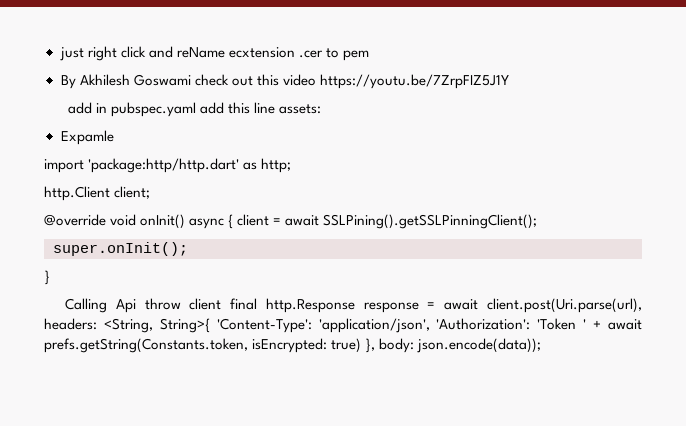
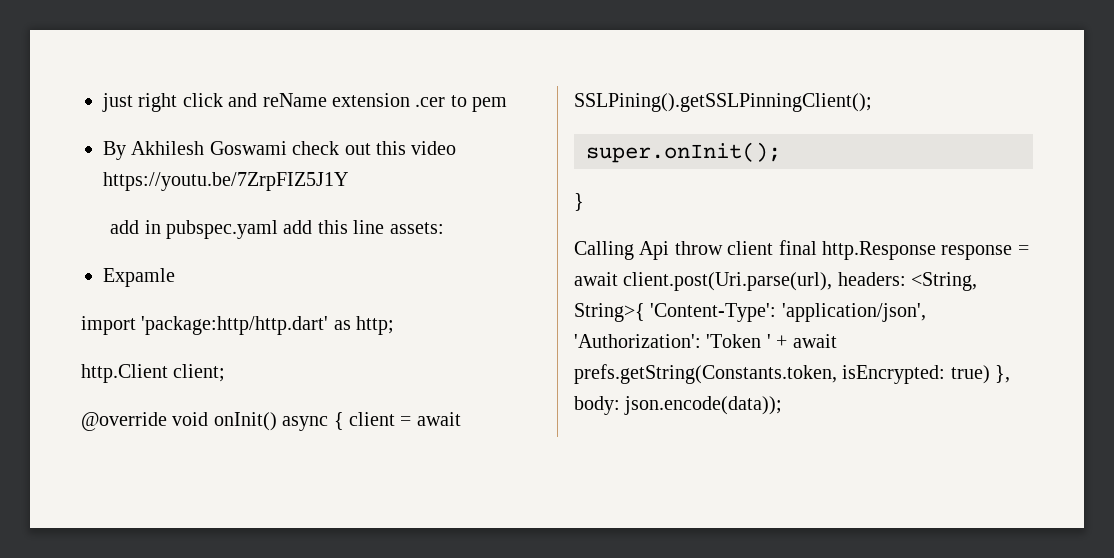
- just right click and reName ecxtension .cer to pem
+ just right click and reName extension .cer to pem

